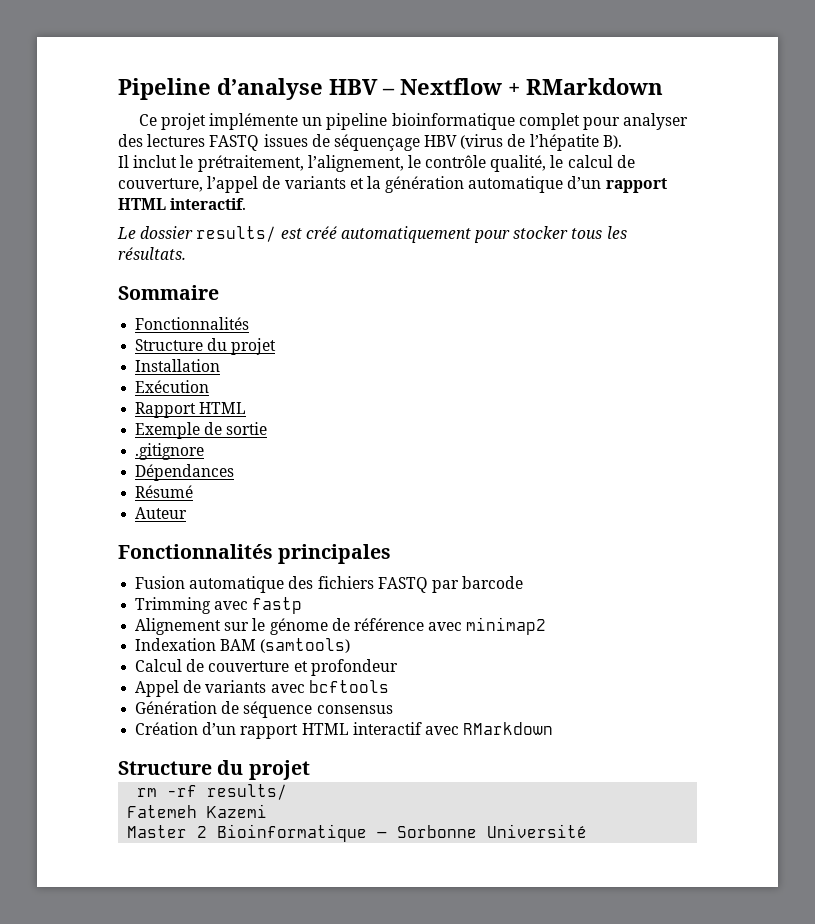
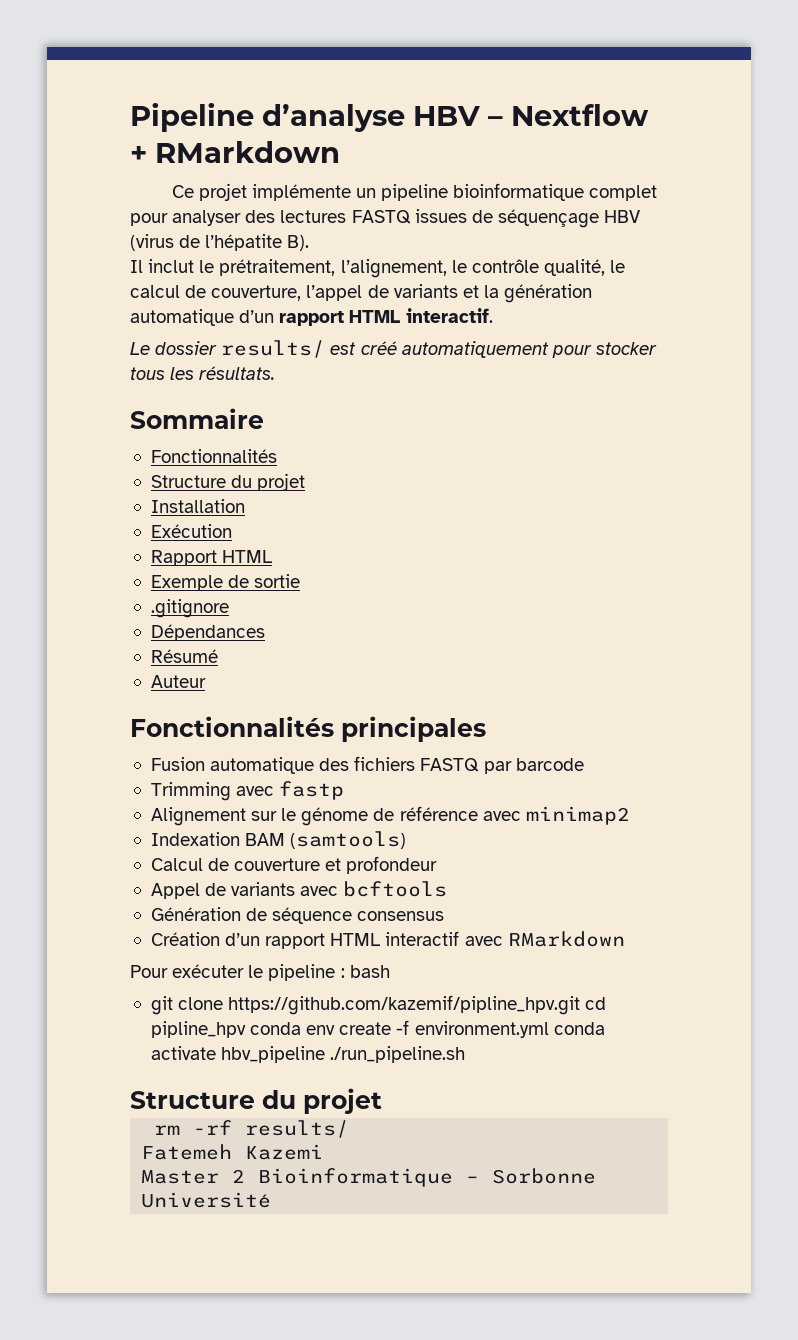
+ Pour exécuter le pipeline : bash
+ git clone https://github.com/kazemif/pipline_hpv.git cd pipline_hpv conda env create -f environment.yml conda activate hbv_pipeline ./run_pipeline.sh

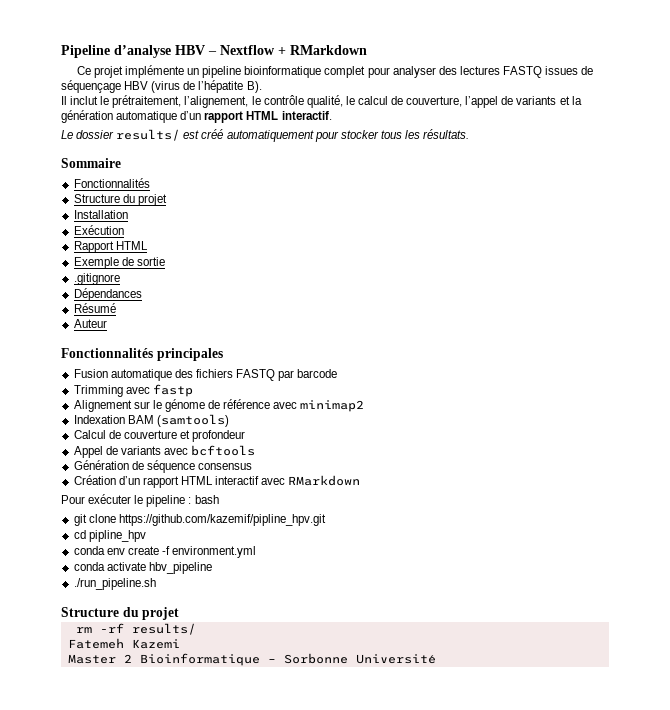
- git clone https://github.com/kazemif/pipline_hpv.git cd pipline_hpv conda env create -f environment.yml conda activate hbv_pipeline ./run_pipeline.sh
+ git clone https://github.com/kazemif/pipline_hpv.git
+ cd pipline_hpv
+ conda env create -f environment.yml
+ conda activate hbv_pipeline
+ ./run_pipeline.sh

